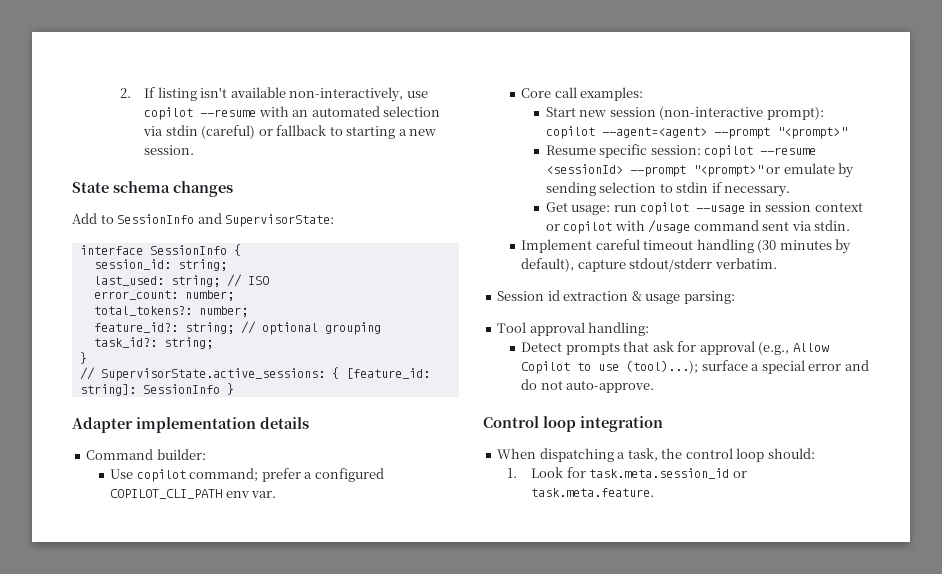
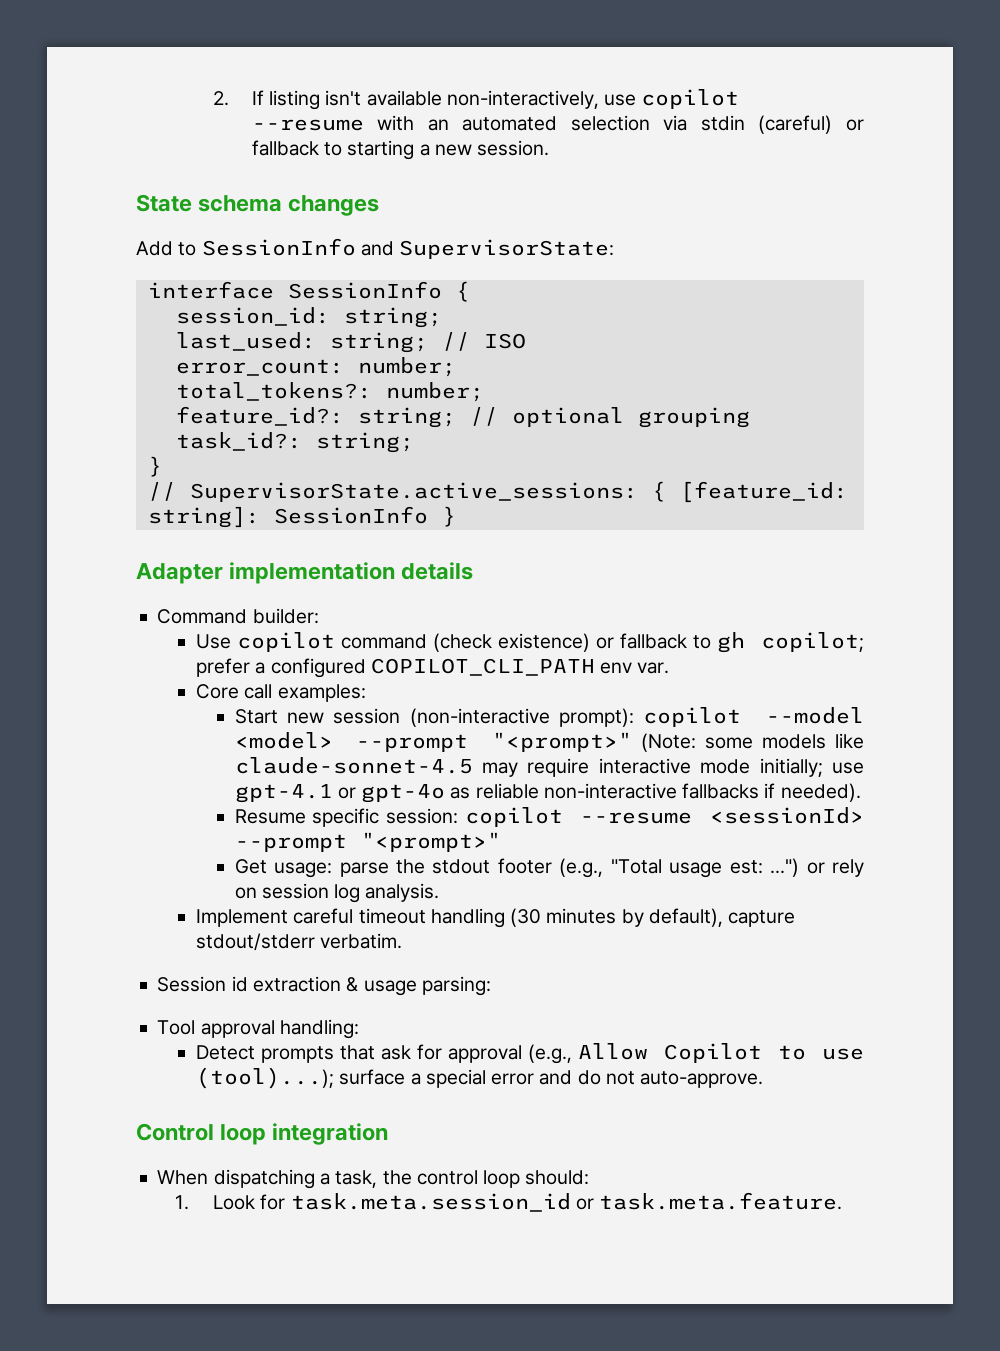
- Use copilot command; prefer a configured COPILOT_CLI_PATH env var.
+ Use copilot command (check existence) or fallback to gh copilot; prefer a configured COPILOT_CLI_PATH env var.
- Start new session (non-interactive prompt): copilot --agent=<agent> --prompt "<prompt>"
+ Start new session (non-interactive prompt): copilot --model <model> --prompt "<prompt>" (Note: some models like claude-sonnet-4.5 may require interactive mode initially; use gpt-4.1 or gpt-4o as reliable non-interactive fallbacks if needed).
- Resume specific session: copilot --resume <sessionId> --prompt "<prompt>" or emulate by sending selection to stdin if necessary.
- Get usage: run copilot --usage in session context or copilot with /usage command sent via stdin.
+ Resume specific session: copilot --resume <sessionId> --prompt "<prompt>"
+ Get usage: parse the stdout footer (e.g., "Total usage est: ...") or rely on session log analysis.

